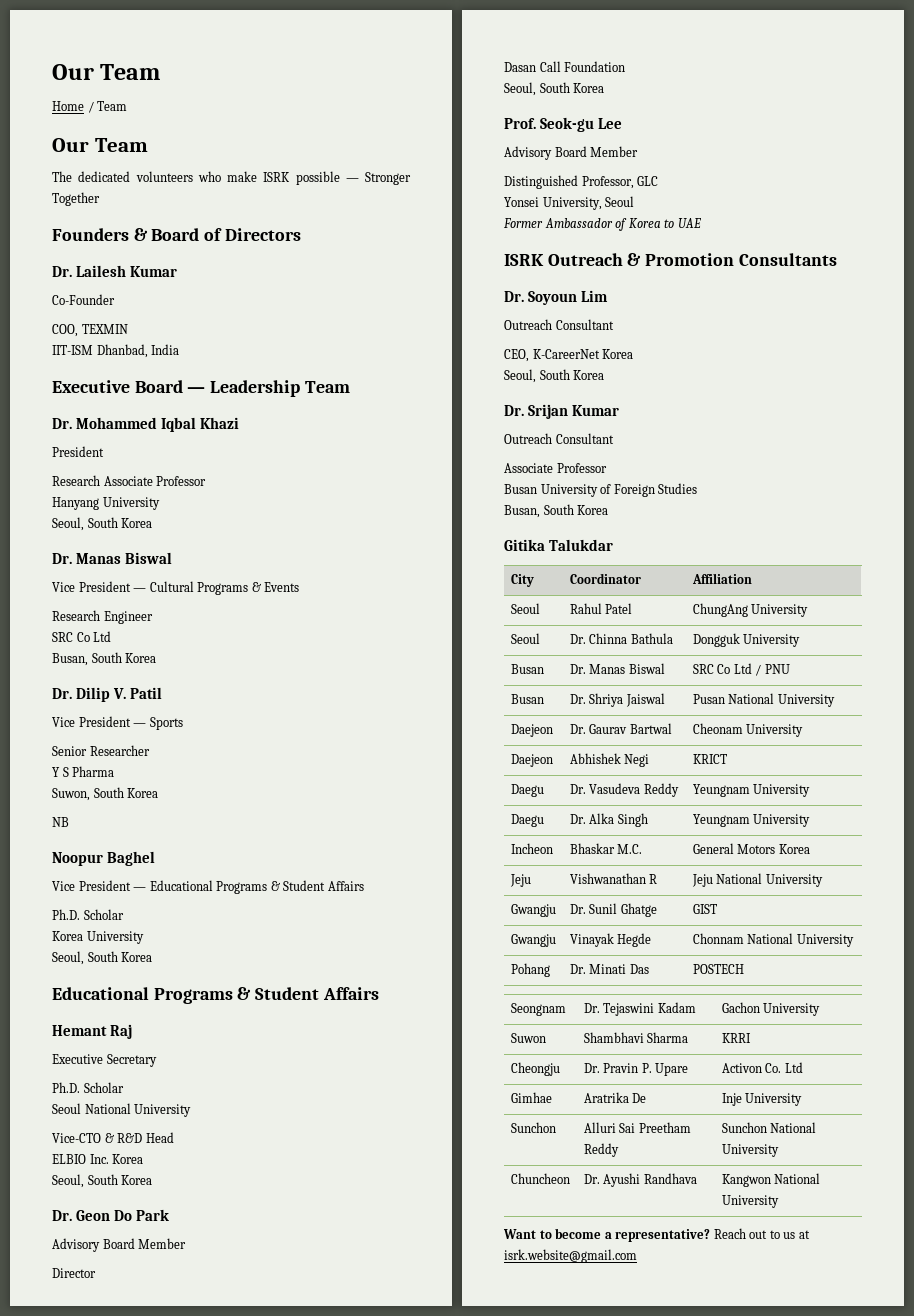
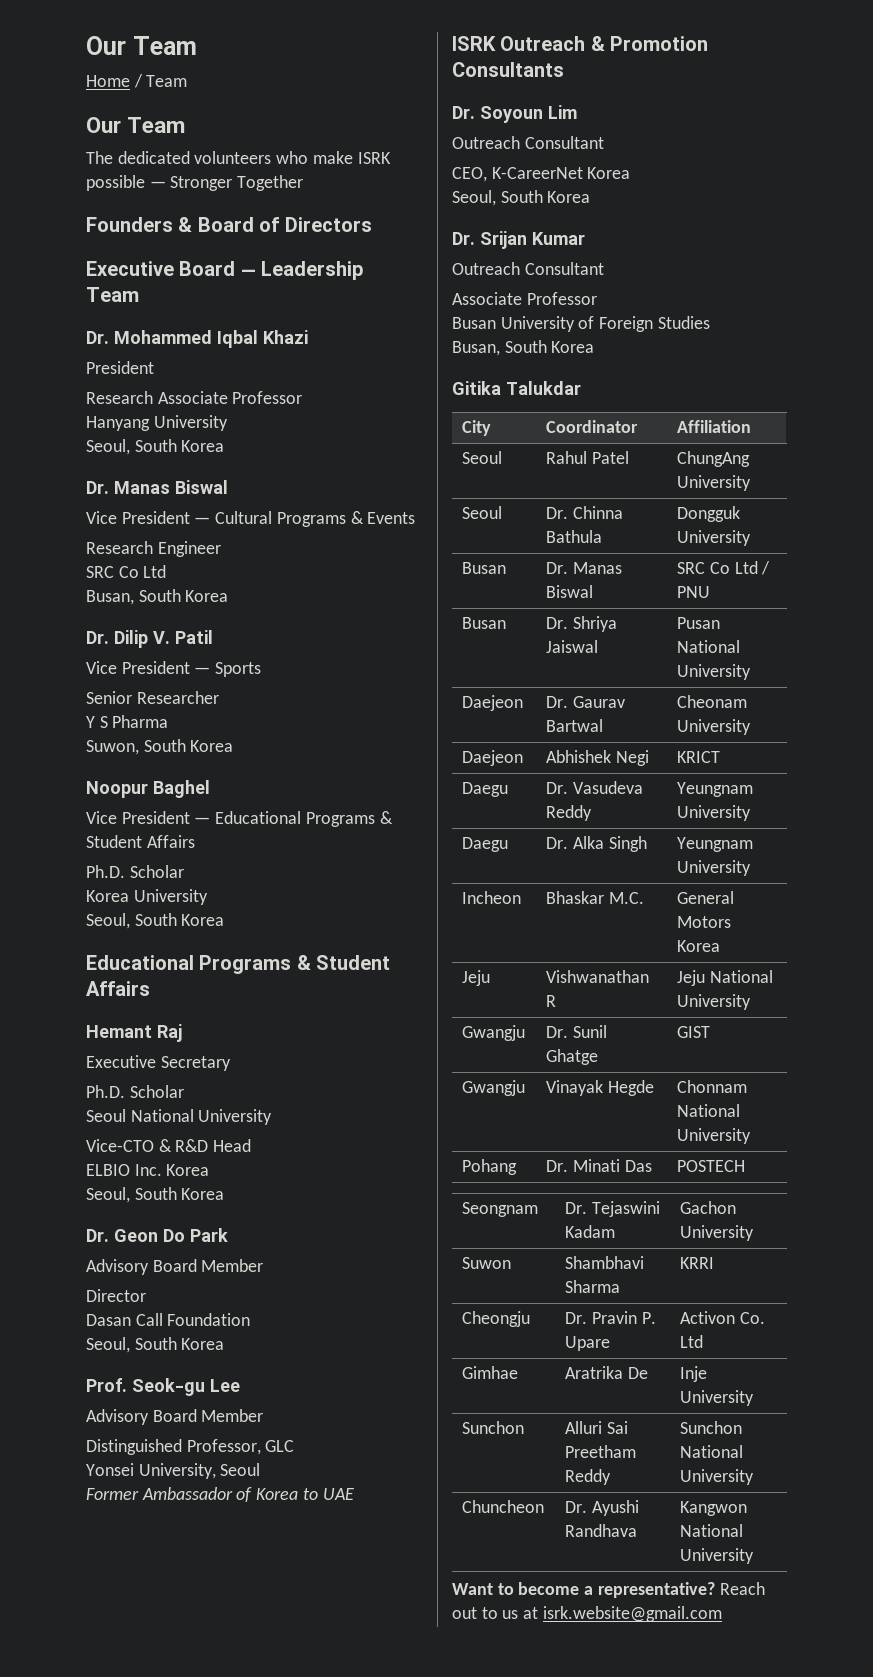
- Dr. Lailesh Kumar
- Co-Founder
- COO, TEXMIN
- IIT-ISM Dhanbad, India
- NB

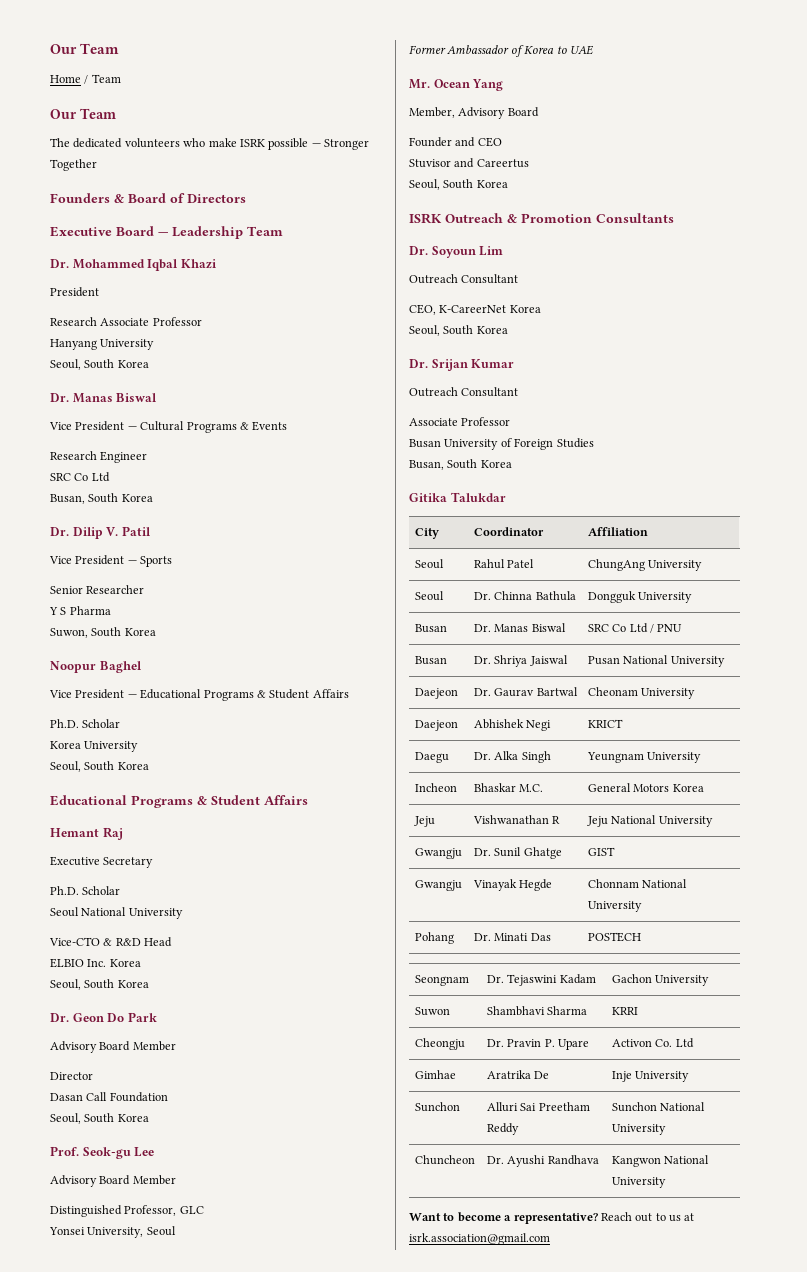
+ Mr. Ocean Yang
+ Member, Advisory Board
+ Founder and CEO
+ Stuvisor and Careertus
+ Seoul, South Korea
- Daegu | Dr. Vasudeva Reddy | Yeungnam University
- Reach out to us at isrk.website@gmail.com
+ Reach out to us at isrk.association@gmail.com

